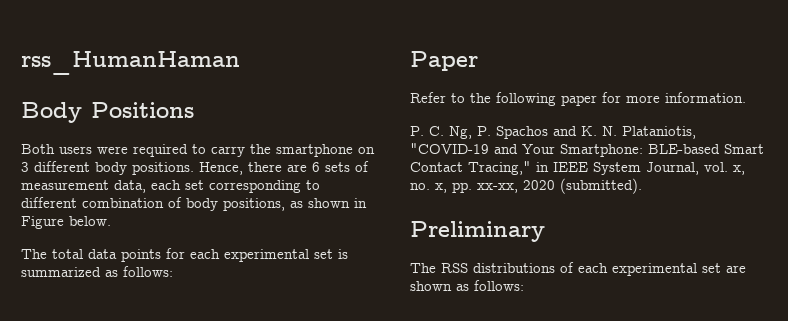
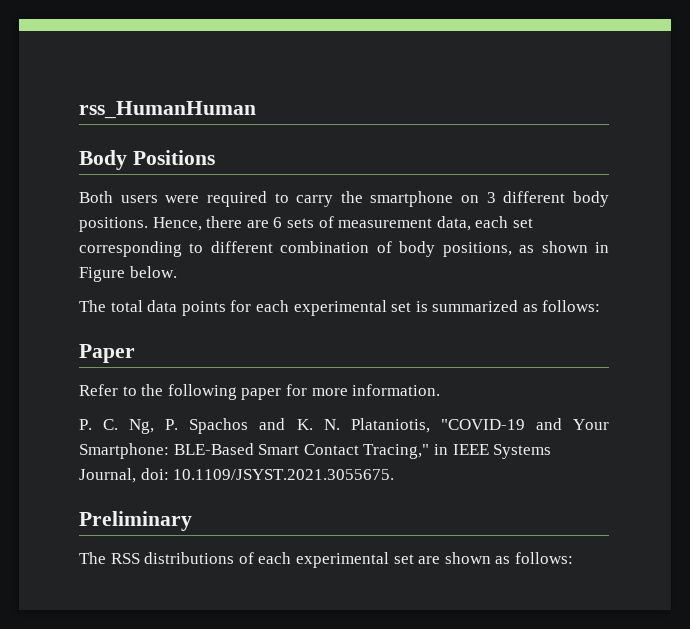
- rss_HumanHaman
+ rss_HumanHuman
- P. C. Ng, P. Spachos and K. N. Plataniotis, "COVID-19 and Your Smartphone: BLE-based Smart Contact Tracing," in IEEE System Journal, vol. x, no. x, pp. xx-xx, 2020 (submitted).
+ P. C. Ng, P. Spachos and K. N. Plataniotis, "COVID-19 and Your Smartphone: BLE-Based Smart Contact Tracing," in IEEE Systems Journal, doi: 10.1109/JSYST.2021.3055675.

